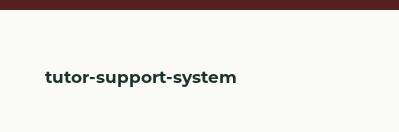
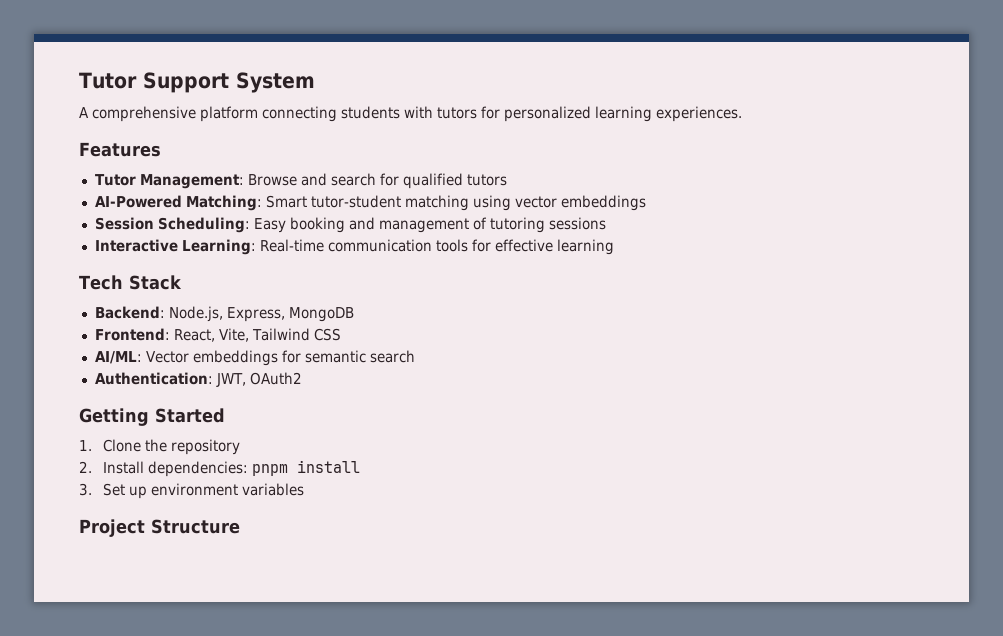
- tutor-support-system
+ Tutor Support System
+ A comprehensive platform connecting students with tutors for personalized learning experiences.
+ Features
+ Tutor Management: Browse and search for qualified tutors
+ AI-Powered Matching: Smart tutor-student matching using vector embeddings
+ Session Scheduling: Easy booking and management of tutoring sessions
+ Interactive Learning: Real-time communication tools for effective learning
+ Tech Stack
+ Backend: Node.js, Express, MongoDB
+ Frontend: React, Vite, Tailwind CSS
+ AI/ML: Vector embeddings for semantic search
+ Authentication: JWT, OAuth2
+ Getting Started
+ 1. Clone the repository
+ 2. Install dependencies: pnpm install
+ 3. Set up environment variables
+ Project Structure

